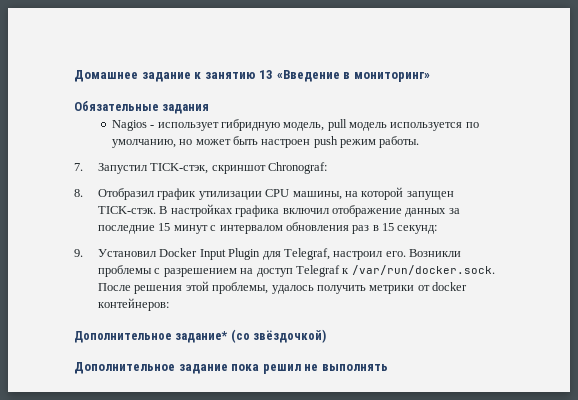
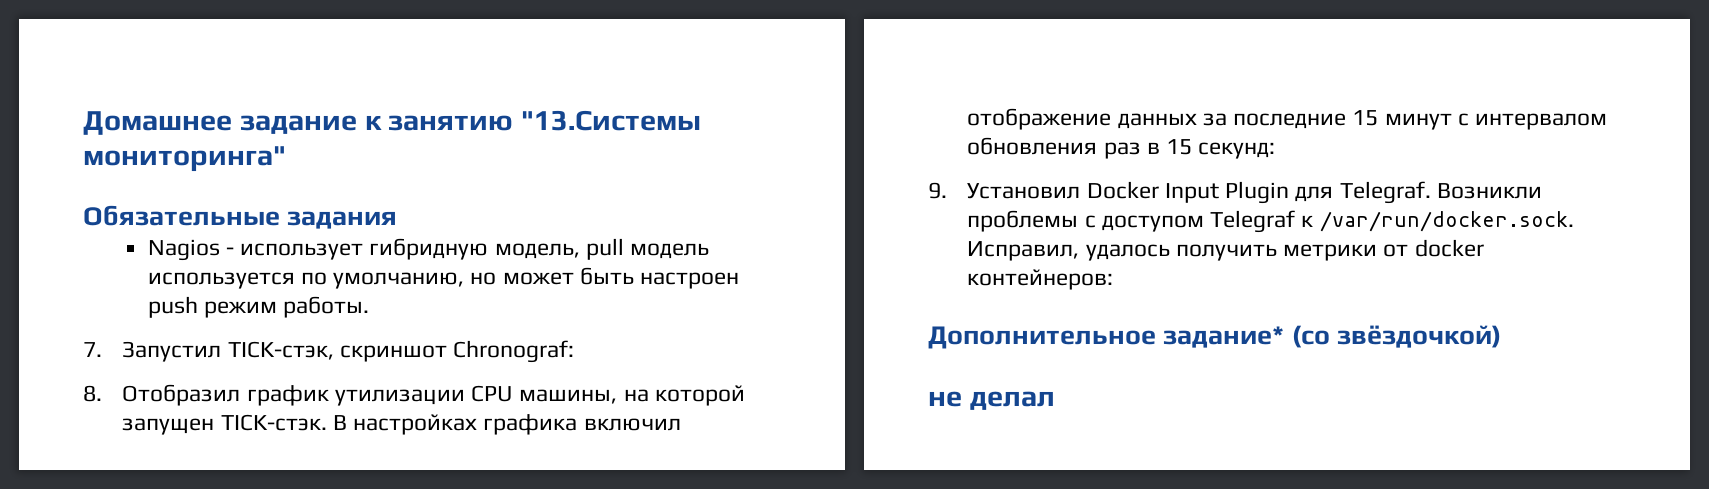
- Домашнее задание к занятию 13 «Введение в мониторинг»
+ Домашнее задание к занятию "13.Системы мониторинга"
- 9. Установил Docker Input Plugin для Telegraf, настроил его. Возникли проблемы с разрешением на доступ Telegraf к /var/run/docker.sock. После решения этой проблемы, удалось получить метрики от docker контейнеров:
+ 9. Установил Docker Input Plugin для Telegraf. Возникли проблемы с доступом Telegraf к /var/run/docker.sock. Исправил, удалось получить метрики от docker контейнеров:
- Дополнительное задание пока решил не выполнять
+ не делал

